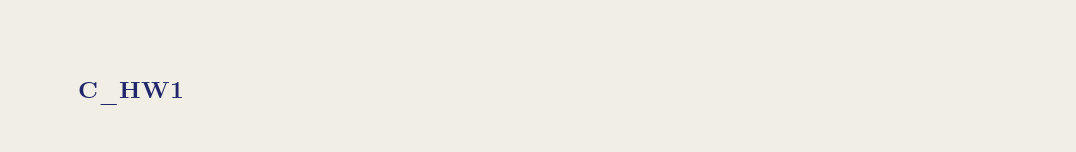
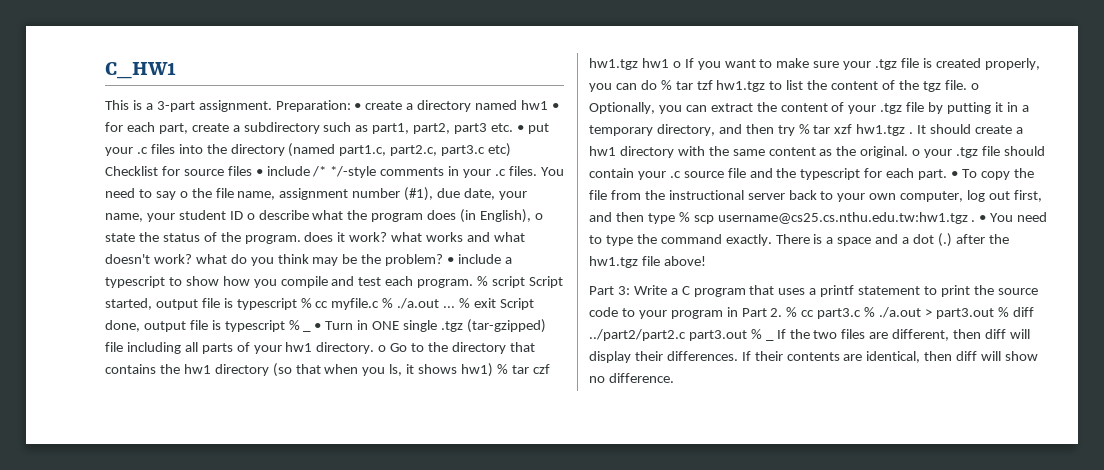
+ This is a 3-part assignment. Preparation: • create a directory named hw1 • for each part, create a subdirectory such as part1, part2, part3 etc. • put your .c files into the directory (named part1.c, part2.c, part3.c etc) Checklist for source files • include /* */-style comments in your .c files. You need to say o the file name, assignment number (#1), due date, your name, your student ID o describe what the program does (in English), o state the status of the program. does it work? what works and what doesn't work? what do you think may be the problem? • include a typescript to show how you compile and test each program. % script Script started, output file is typescript % cc myfile.c % ./a.out ... % exit Script done, output file is typescript % _ • Turn in ONE single .tgz (tar-gzipped) file including all parts of your hw1 directory. o Go to the directory that contains the hw1 directory (so that when you ls, it shows hw1) % tar czf hw1.tgz hw1 o If you want to make sure your .tgz file is created properly, you can do % tar tzf hw1.tgz to list the content of the tgz file. o Optionally, you can extract the content of your .tgz file by putting it in a temporary directory, and then try % tar xzf hw1.tgz . It should create a hw1 directory with the same content as the original. o your .tgz file should contain your .c source file and the typescript for each part. • To copy the file from the instructional server back to your own computer, log out first, and then type % scp username@cs25.cs.nthu.edu.tw:hw1.tgz . • You need to type the command exactly. There is a space and a dot (.) after the hw1.tgz file above!
+ Part 3: Write a C program that uses a printf statement to print the source code to your program in Part 2. % cc part3.c % ./a.out > part3.out % diff ../part2/part2.c part3.out % _ If the two files are different, then diff will display their differences. If their contents are identical, then diff will show no difference.

